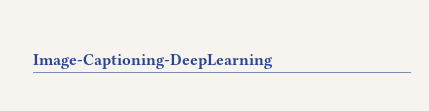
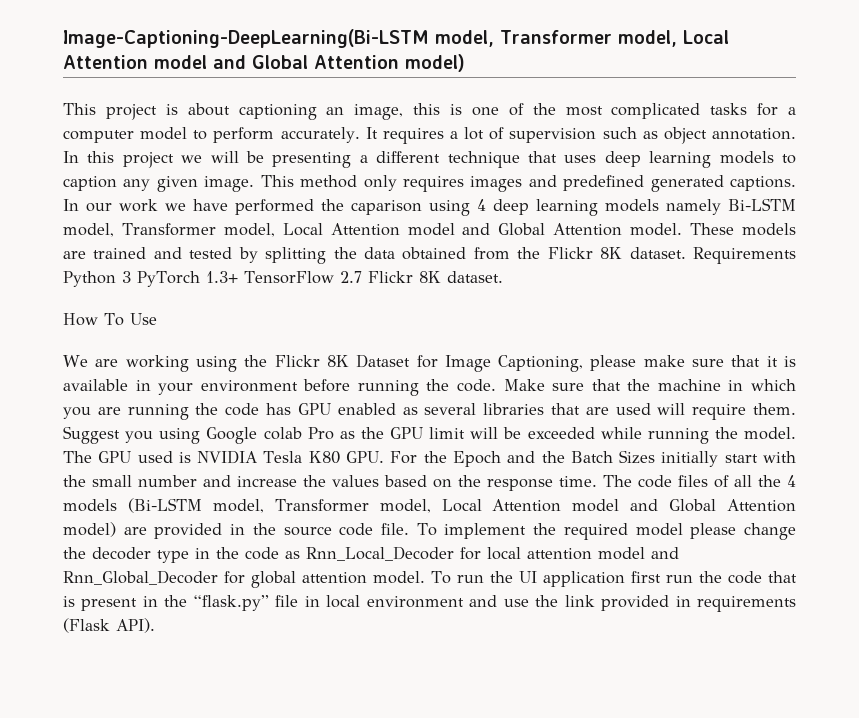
- Image-Captioning-DeepLearning
+ Image-Captioning-DeepLearning(Bi-LSTM model, Transformer model, Local Attention model and Global Attention model)
+ This project is about captioning an image, this is one of the most complicated tasks for a computer model to perform accurately. It requires a lot of supervision such as object annotation. In this project we will be presenting a different technique that uses deep learning models to caption any given image. This method only requires images and predefined generated captions. In our work we have performed the caparison using 4 deep learning models namely Bi-LSTM model, Transformer model, Local Attention model and Global Attention model. These models are trained and tested by splitting the data obtained from the Flickr 8K dataset. Requirements Python 3 PyTorch 1.3+ TensorFlow 2.7 Flickr 8K dataset.
+ How To Use
+ We are working using the Flickr 8K Dataset for Image Captioning, please make sure that it is available in your environment before running the code. Make sure that the machine in which you are running the code has GPU enabled as several libraries that are used will require them. Suggest you using Google colab Pro as the GPU limit will be exceeded while running the model. The GPU used is NVIDIA Tesla K80 GPU. For the Epoch and the Batch Sizes initially start with the small number and increase the values based on the response time. The code files of all the 4 models (Bi-LSTM model, Transformer model, Local Attention model and Global Attention model) are provided in the source code file. To implement the required model please change the decoder type in the code as Rnn_Local_Decoder for local attention model and Rnn_Global_Decoder for global attention model. To run the UI application first run the code that is present in the “flask.py” file in local environment and use the link provided in requirements (Flask API).

